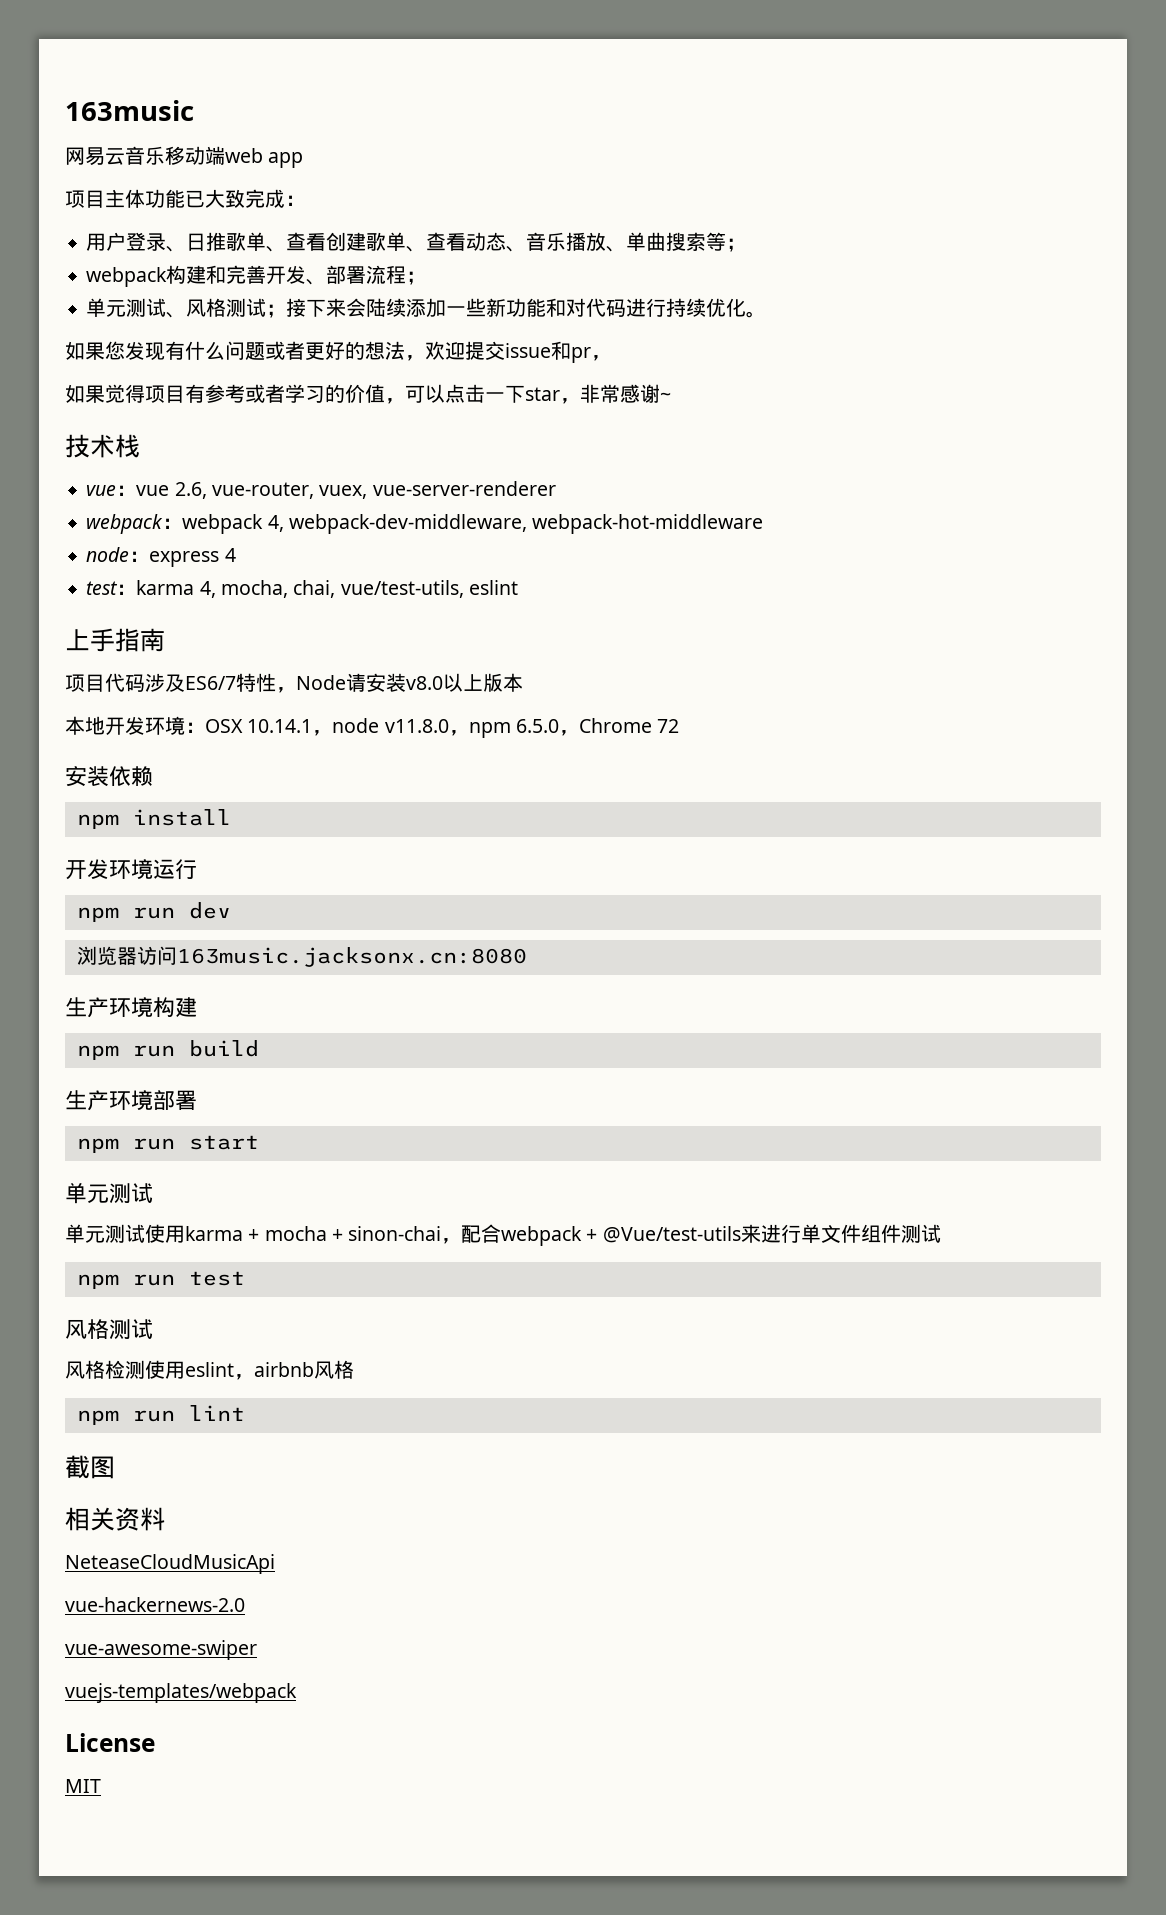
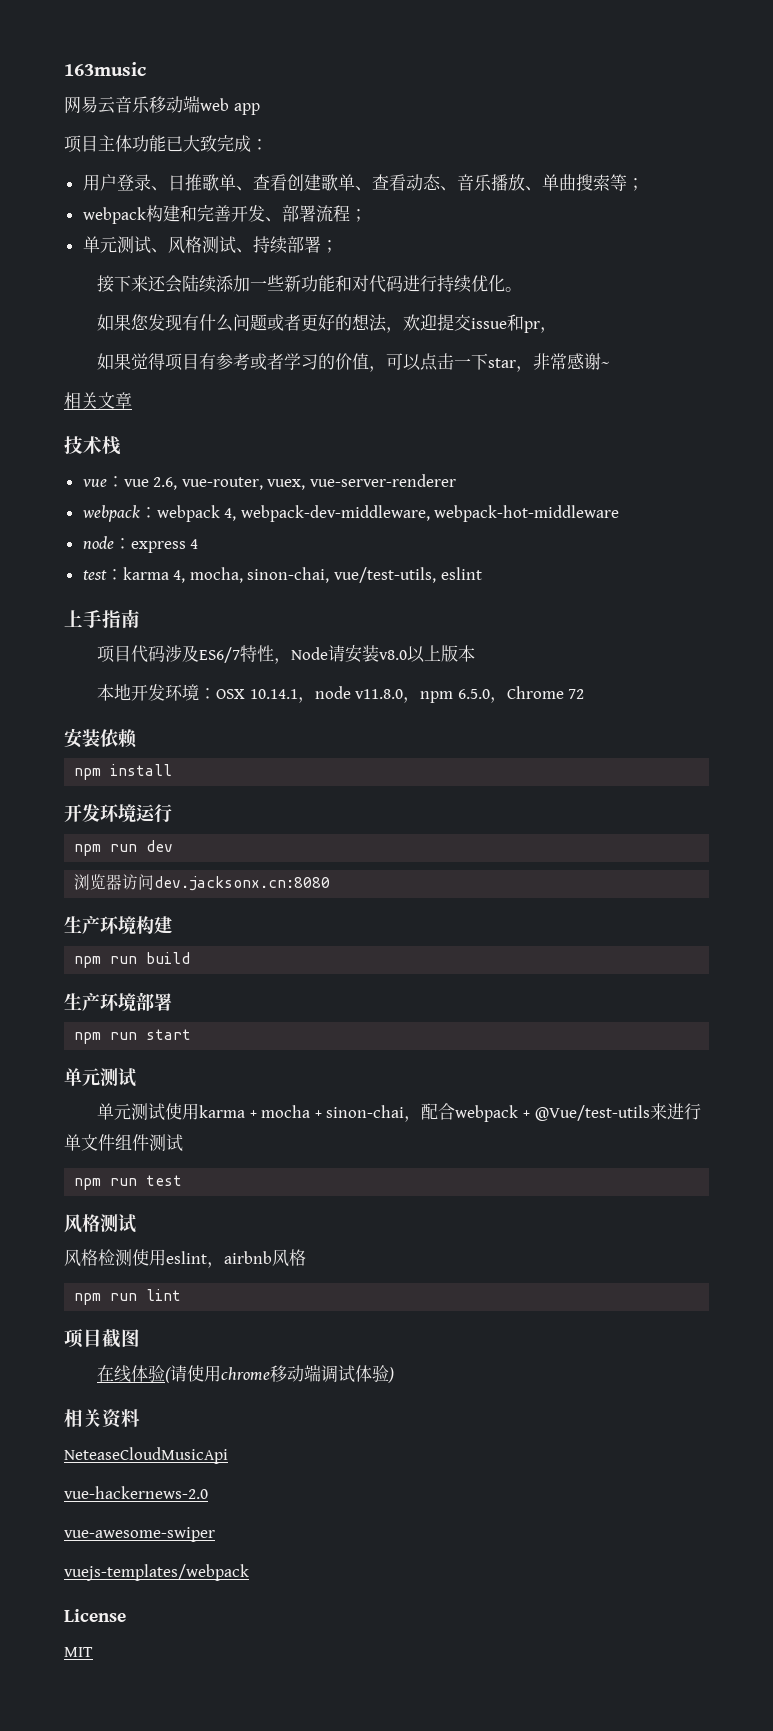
- 单元测试、风格测试；接下来会陆续添加一些新功能和对代码进行持续优化。
+ 单元测试、风格测试、持续部署；
+ 接下来还会陆续添加一些新功能和对代码进行持续优化。
+ 相关文章
- test：karma 4, mocha, chai, vue/test-utils, eslint
+ test：karma 4, mocha, sinon-chai, vue/test-utils, eslint
- 浏览器访问163music.jacksonx.cn:8080
+ 浏览器访问dev.jacksonx.cn:8080
- 截图
+ 项目截图
+ 在线体验(请使用chrome移动端调试体验)

